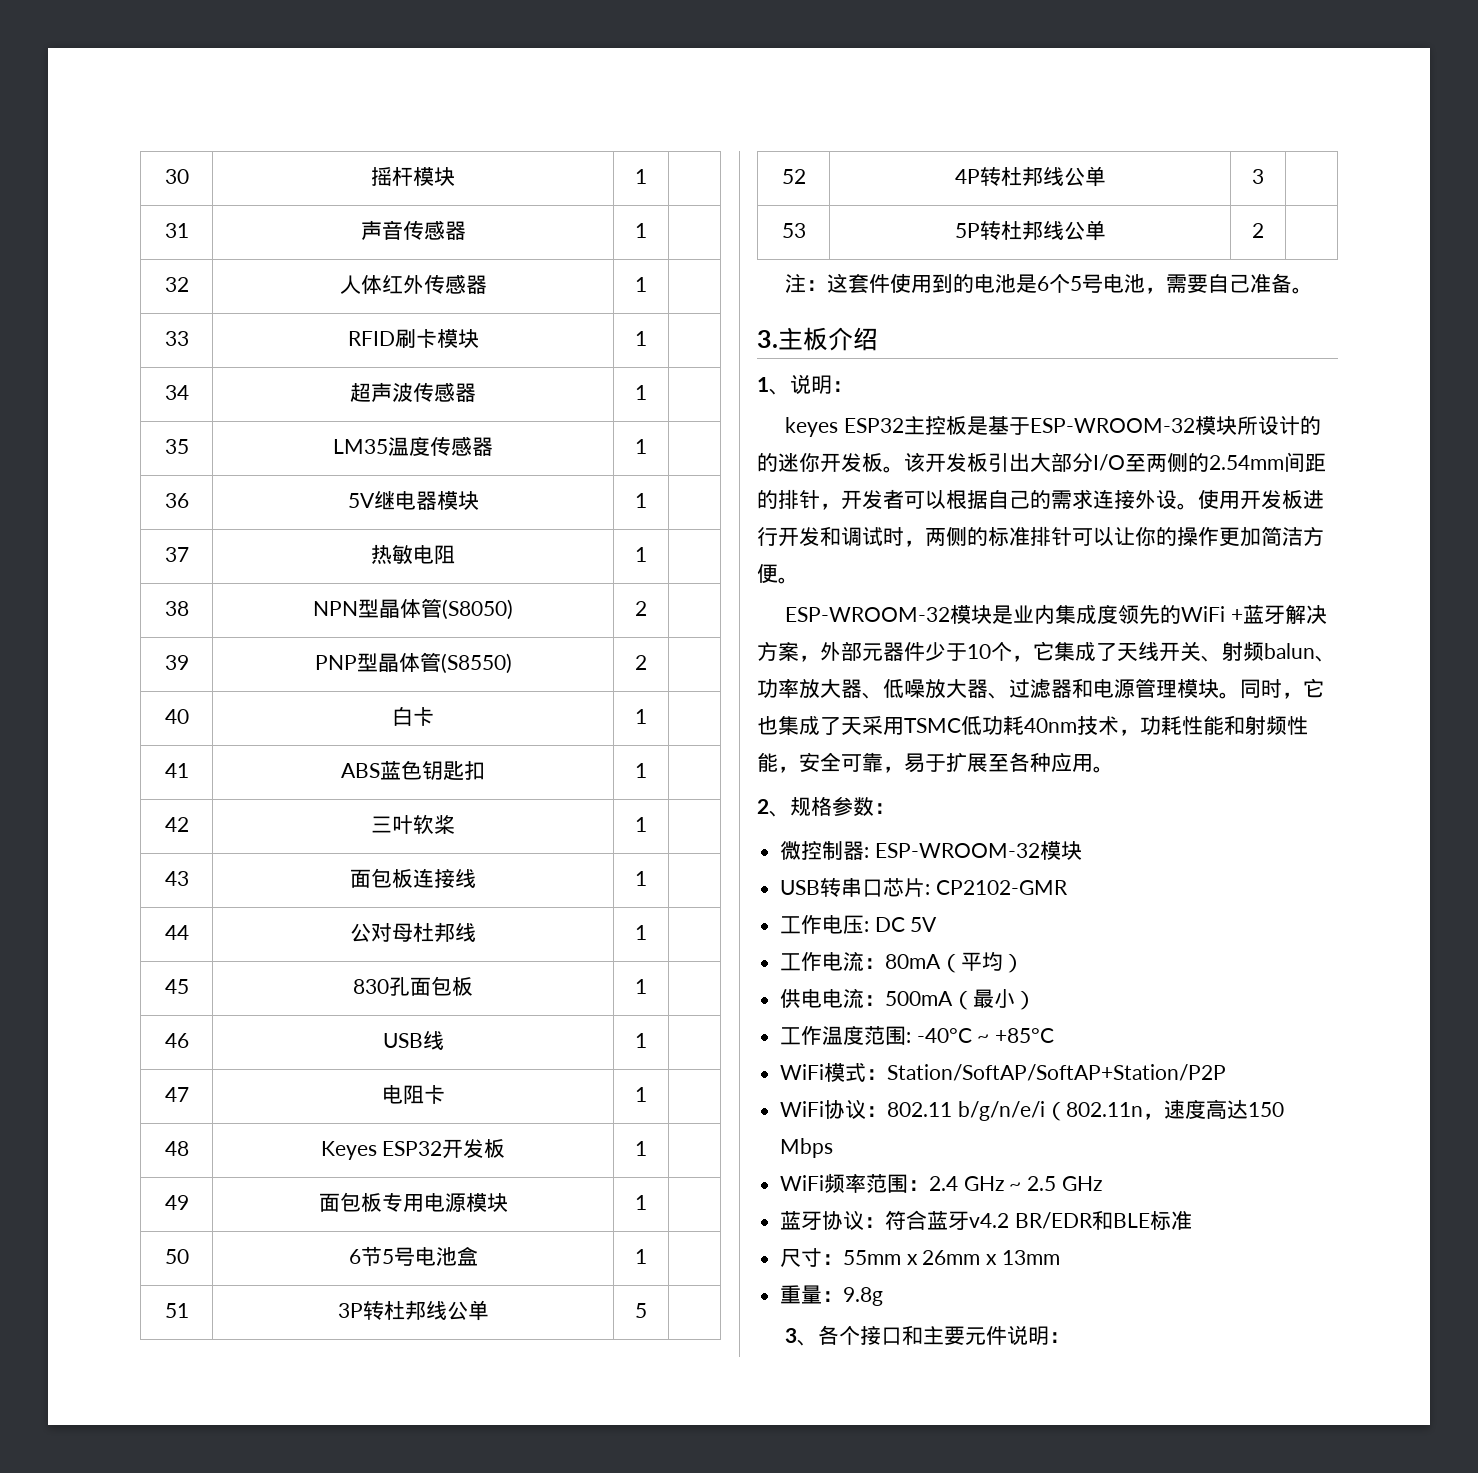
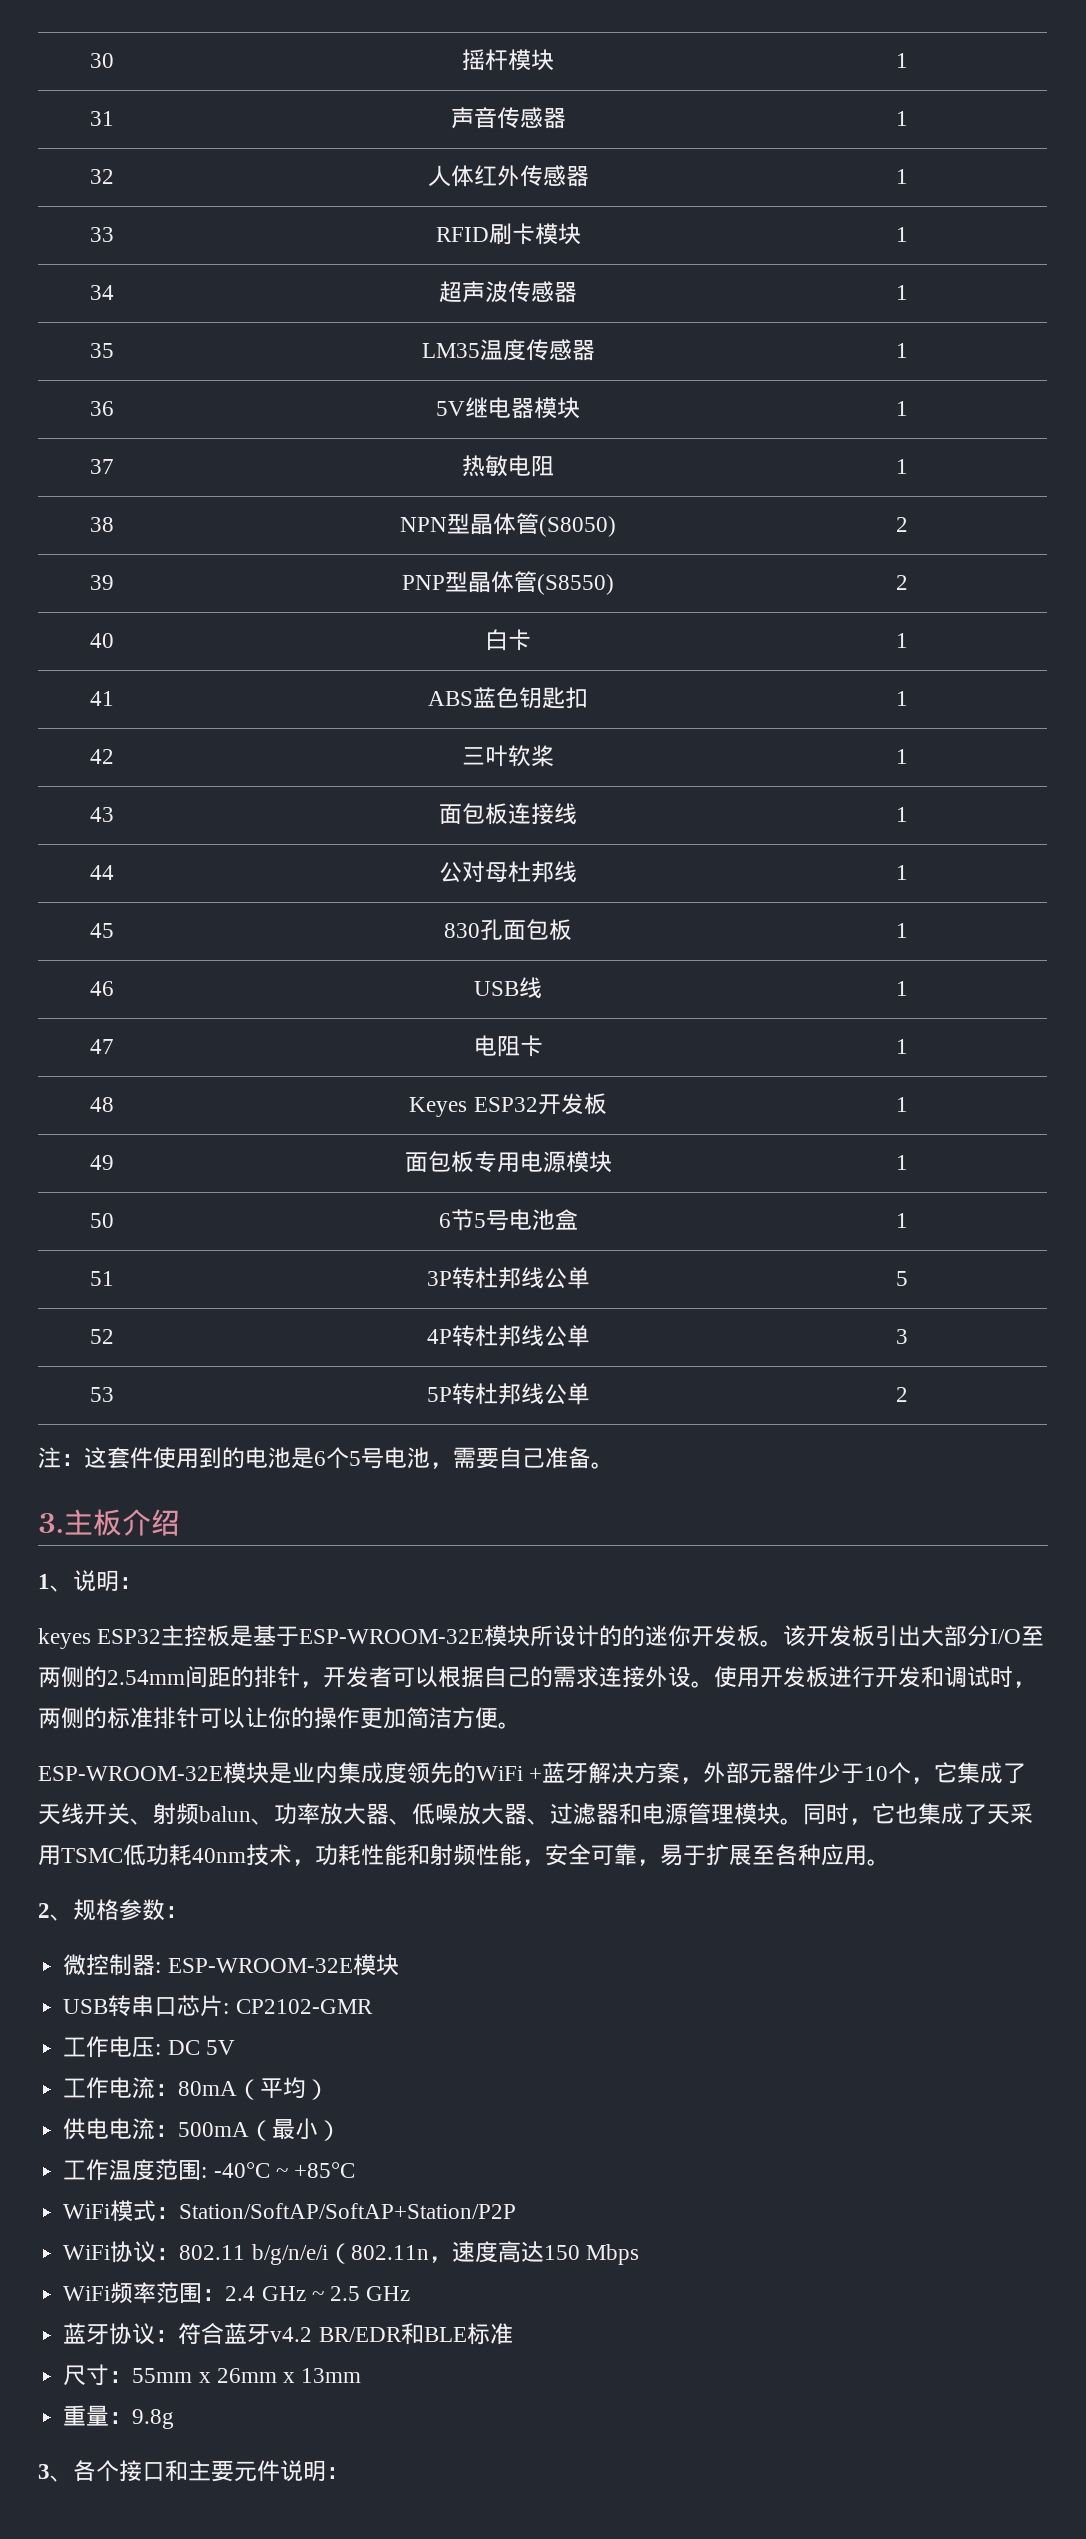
- keyes ESP32主控板是基于ESP-WROOM-32模块所设计的的迷你开发板。
+ keyes ESP32主控板是基于ESP-WROOM-32E模块所设计的的迷你开发板。
- ESP-WROOM-32模块是业内集成度领先的WiFi +蓝牙解决方案，外部元器件少于10个，它集成了天线开关、射频balun、功率放大器、低噪放大器、过滤器和电源管理模块。
+ ESP-WROOM-32E模块是业内集成度领先的WiFi +蓝牙解决方案，外部元器件少于10个，它集成了天线开关、射频balun、功率放大器、低噪放大器、过滤器和电源管理模块。
- 微控制器: ESP-WROOM-32模块
+ 微控制器: ESP-WROOM-32E模块

